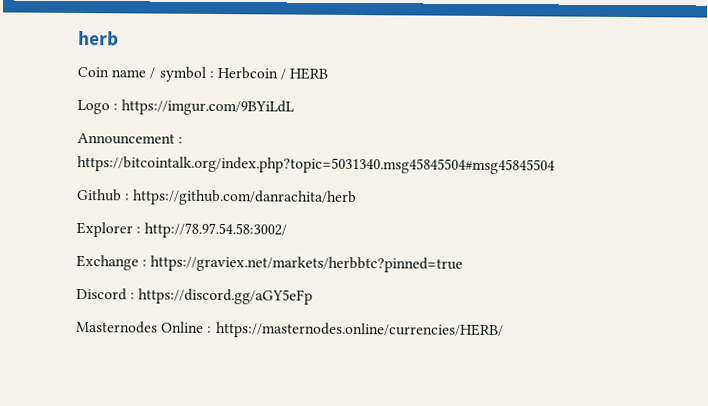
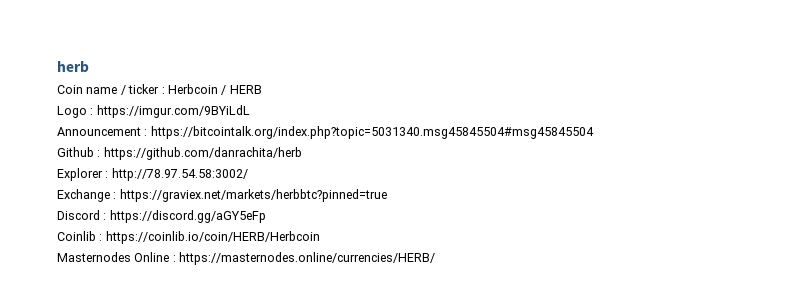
- Coin name / symbol : Herbcoin / HERB
+ Coin name / ticker : Herbcoin / HERB
+ Coinlib : https://coinlib.io/coin/HERB/Herbcoin

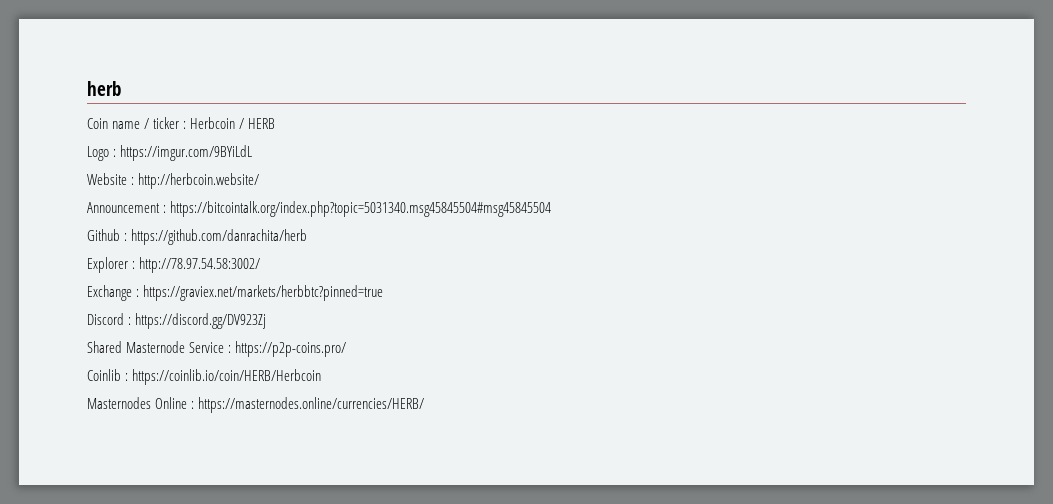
+ Website : http://herbcoin.website/
- Discord : https://discord.gg/aGY5eFp
+ Discord : https://discord.gg/DV923Zj
+ Shared Masternode Service : https://p2p-coins.pro/

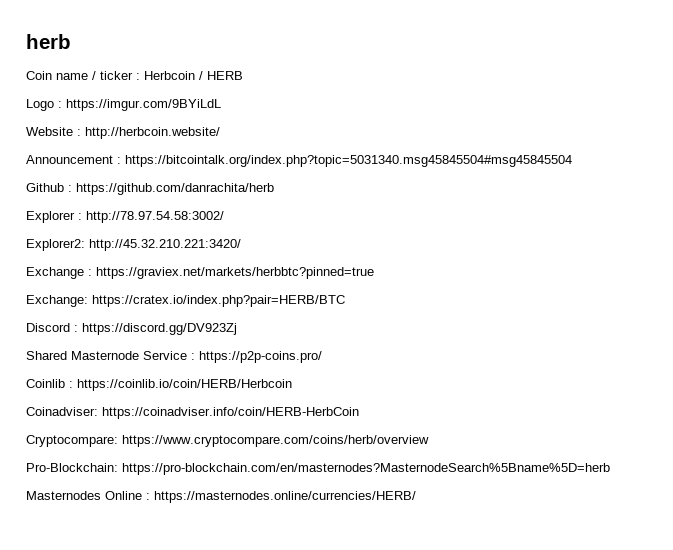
+ Explorer2: http://45.32.210.221:3420/
+ Exchange: https://cratex.io/index.php?pair=HERB/BTC
+ Coinadviser: https://coinadviser.info/coin/HERB-HerbCoin
+ Cryptocompare: https://www.cryptocompare.com/coins/herb/overview
+ Pro-Blockchain: https://pro-blockchain.com/en/masternodes?MasternodeSearch%5Bname%5D=herb

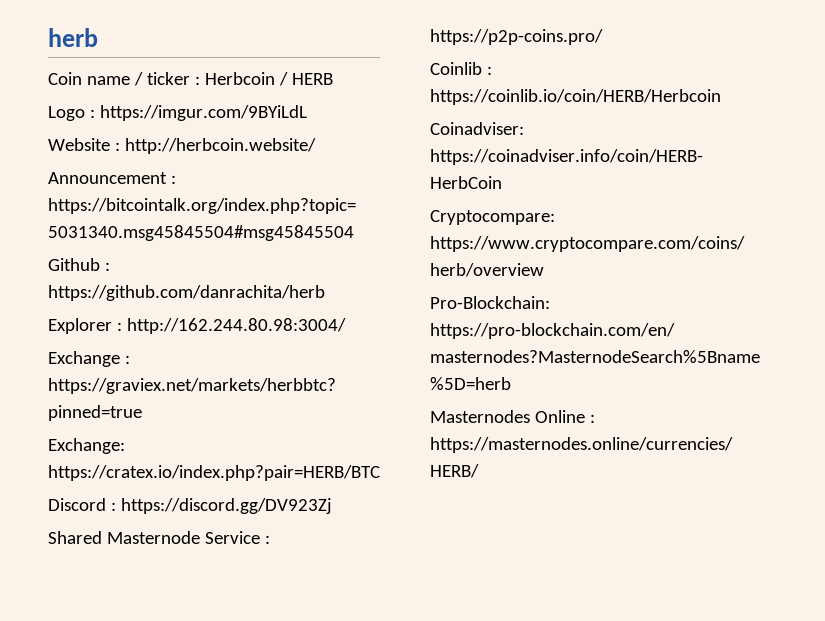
- Explorer : http://78.97.54.58:3002/
- Explorer2: http://45.32.210.221:3420/
+ Explorer : http://162.244.80.98:3004/

